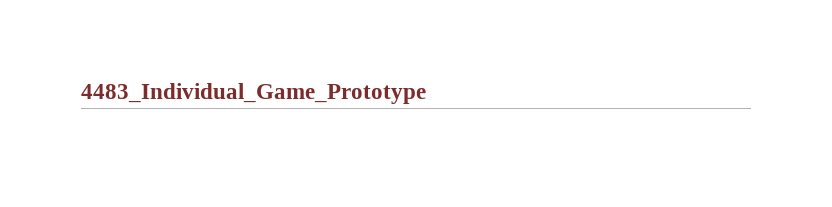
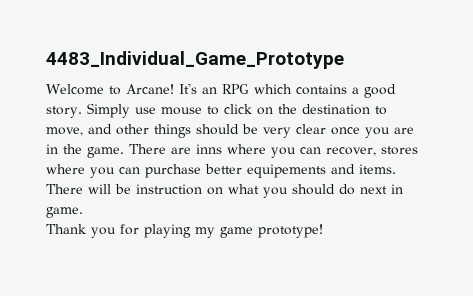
+ Welcome to Arcane! It's an RPG which contains a good story. Simply use mouse to click on the destination to move, and other things should be very clear once you are in the game. There are inns where you can recover, stores where you can purchase better equipements and items. There will be instruction on what you should do next in game.
+ Thank you for playing my game prototype!

